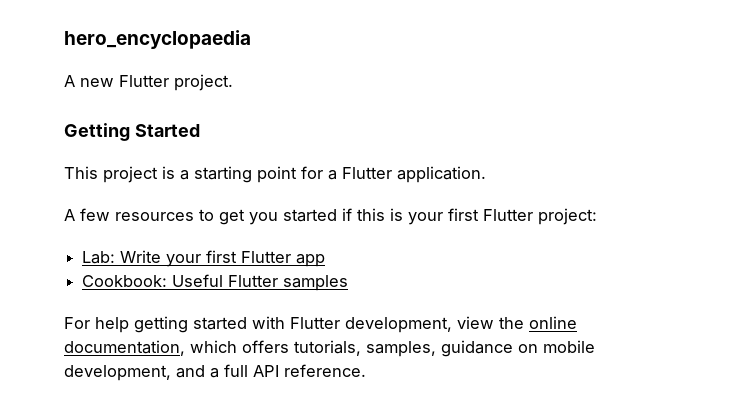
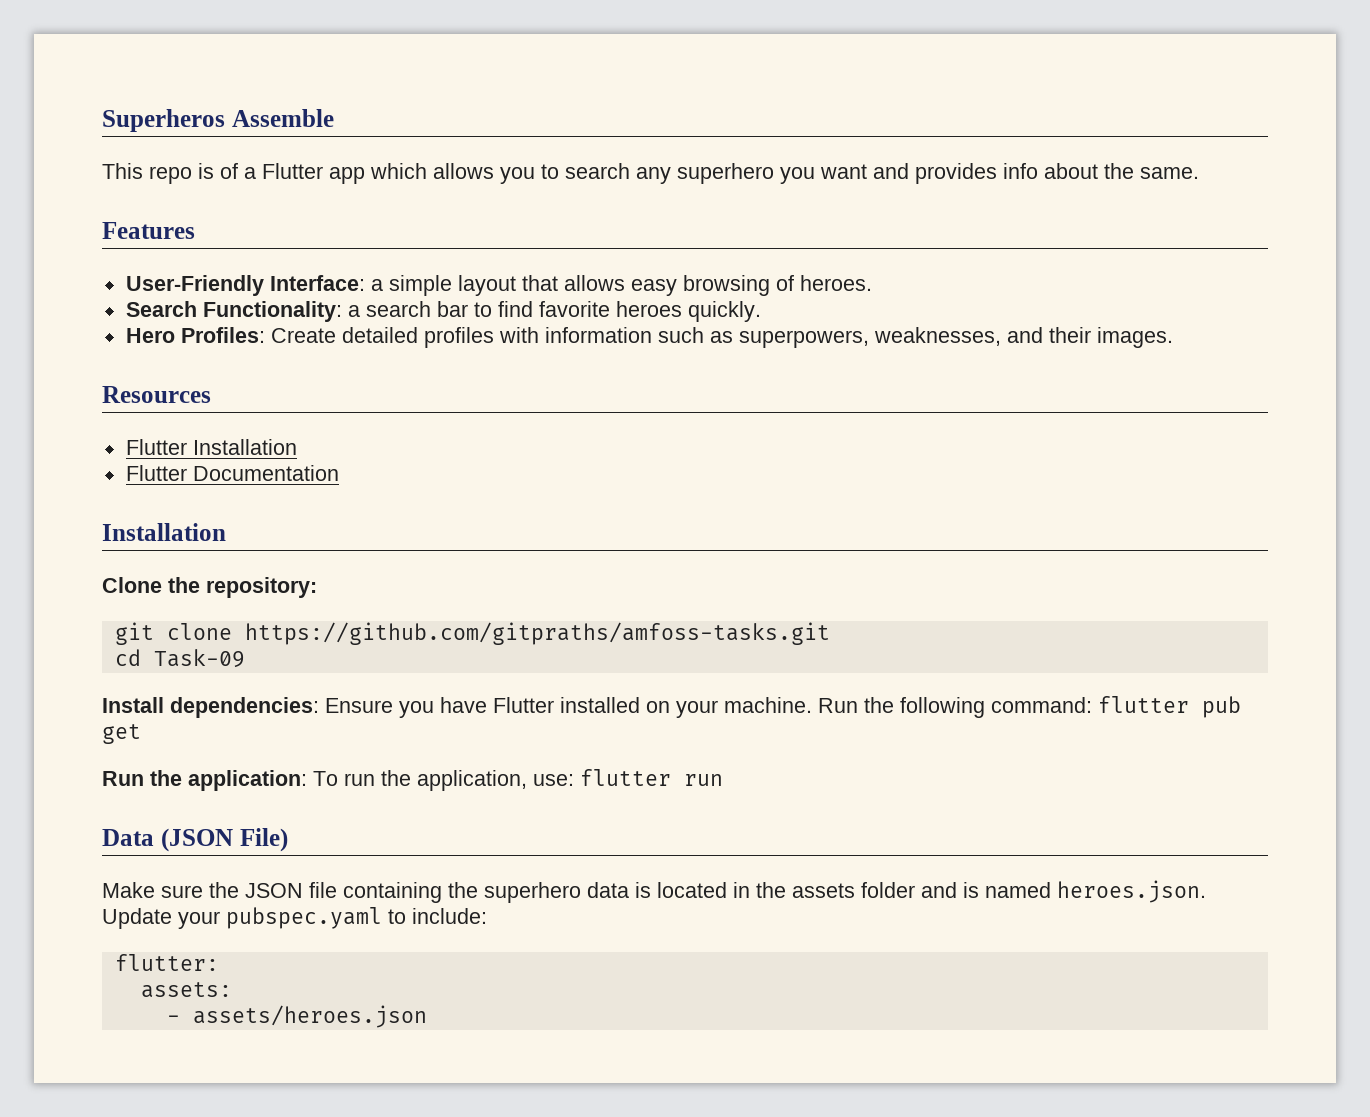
- hero_encyclopaedia
- A new Flutter project.
- Getting Started
- This project is a starting point for a Flutter application.
- A few resources to get you started if this is your first Flutter project:
- Lab: Write your first Flutter app
- Cookbook: Useful Flutter samples
- For help getting started with Flutter development, view the online documentation, which offers tutorials, samples, guidance on mobile development, and a full API reference.
+ Superheros Assemble
+ This repo is of a Flutter app which allows you to search any superhero you want and provides info about the same.
+ Features
+ User-Friendly Interface: a simple layout that allows easy browsing of heroes.
+ Search Functionality: a search bar to find favorite heroes quickly.
+ Hero Profiles: Create detailed profiles with information such as superpowers, weaknesses, and their images.
+ Resources
+ Flutter Installation
+ Flutter Documentation
+ Installation
+ Clone the repository:
+ git clone https://github.com/gitpraths/amfoss-tasks.git
+ cd Task-09
+ Install dependencies: Ensure you have Flutter installed on your machine. Run the following command: flutter pub get
+ Run the application: To run the application, use: flutter run
+ Data (JSON File)
+ Make sure the JSON file containing the superhero data is located in the assets folder and is named heroes.json. Update your pubspec.yaml to include:
+ flutter:
+ assets:
+ - assets/heroes.json

